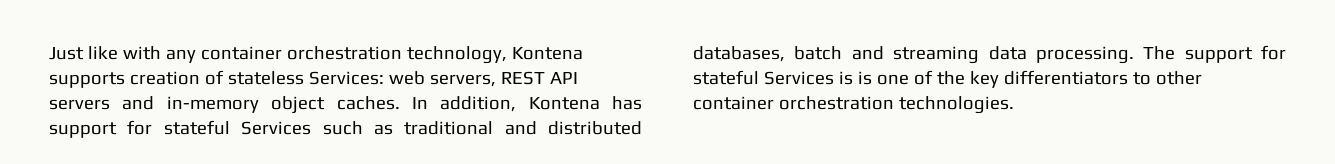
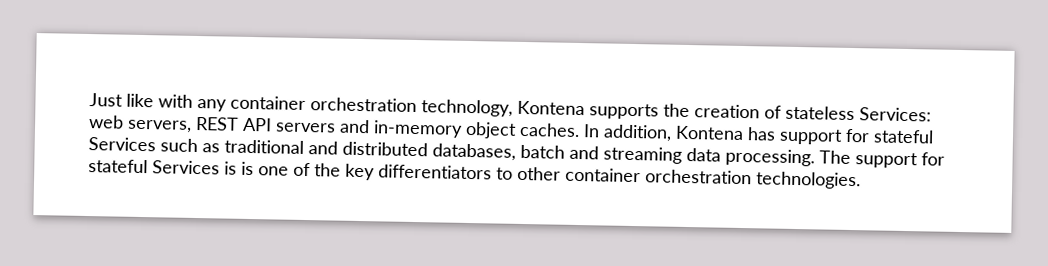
- Just like with any container orchestration technology, Kontena supports creation of stateless Services: web servers, REST API servers and in-memory object caches.
+ Just like with any container orchestration technology, Kontena supports the creation of stateless Services: web servers, REST API servers and in-memory object caches.

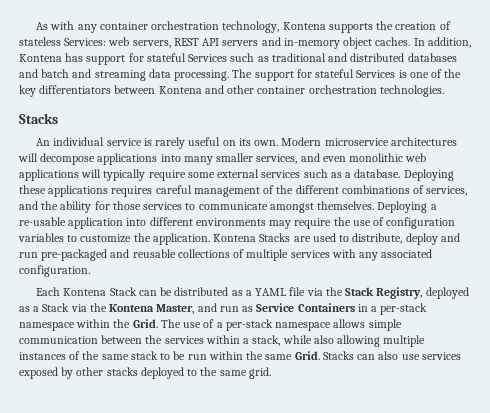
- Just like with any container orchestration technology, Kontena supports the creation of stateless Services: web servers, REST API servers and in-memory object caches.
+ As with any container orchestration technology, Kontena supports the creation of stateless Services: web servers, REST API servers and in-memory object caches.
- In addition, Kontena has support for stateful Services such as traditional and distributed databases, batch and streaming data processing.
+ In addition, Kontena has support for stateful Services such as traditional and distributed databases and batch and streaming data processing.
- The support for stateful Services is is one of the key differentiators to other container orchestration technologies.
+ The support for stateful Services is one of the key differentiators between Kontena and other container orchestration technologies.
+ Stacks
+ An individual service is rarely useful on its own. Modern microservice architectures will decompose applications into many smaller services, and even monolithic web applications will typically require some external services such as a database. Deploying these applications requires careful management of the different combinations of services, and the ability for those services to communicate amongst themselves. Deploying a re-usable application into different environments may require the use of configuration variables to customize the application. Kontena Stacks are used to distribute, deploy and run pre-packaged and reusable collections of multiple services with any associated configuration.
+ Each Kontena Stack can be distributed as a YAML file via the Stack Registry, deployed as a Stack via the Kontena Master, and run as Service Containers in a per-stack namespace within the Grid. The use of a per-stack namespace allows simple communication between the services within a stack, while also allowing multiple instances of the same stack to be run within the same Grid. Stacks can also use services exposed by other stacks deployed to the same grid.

